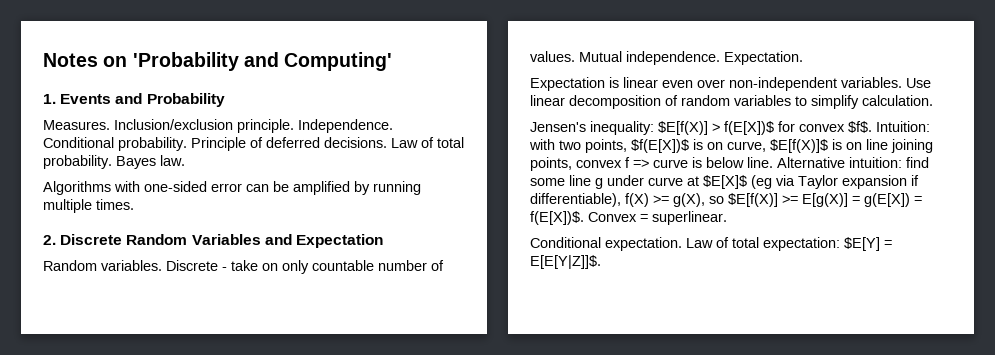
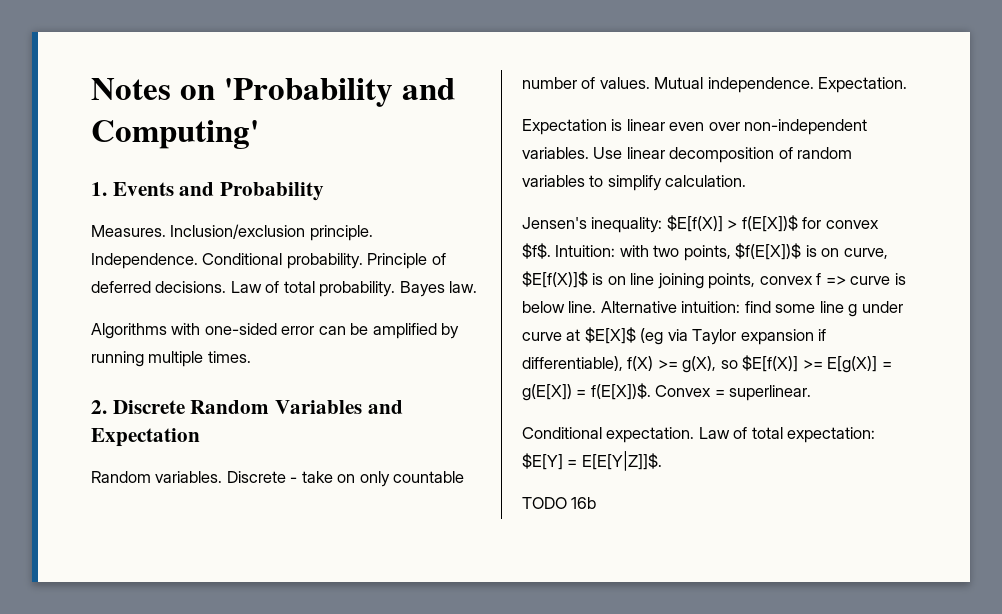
+ TODO 16b

